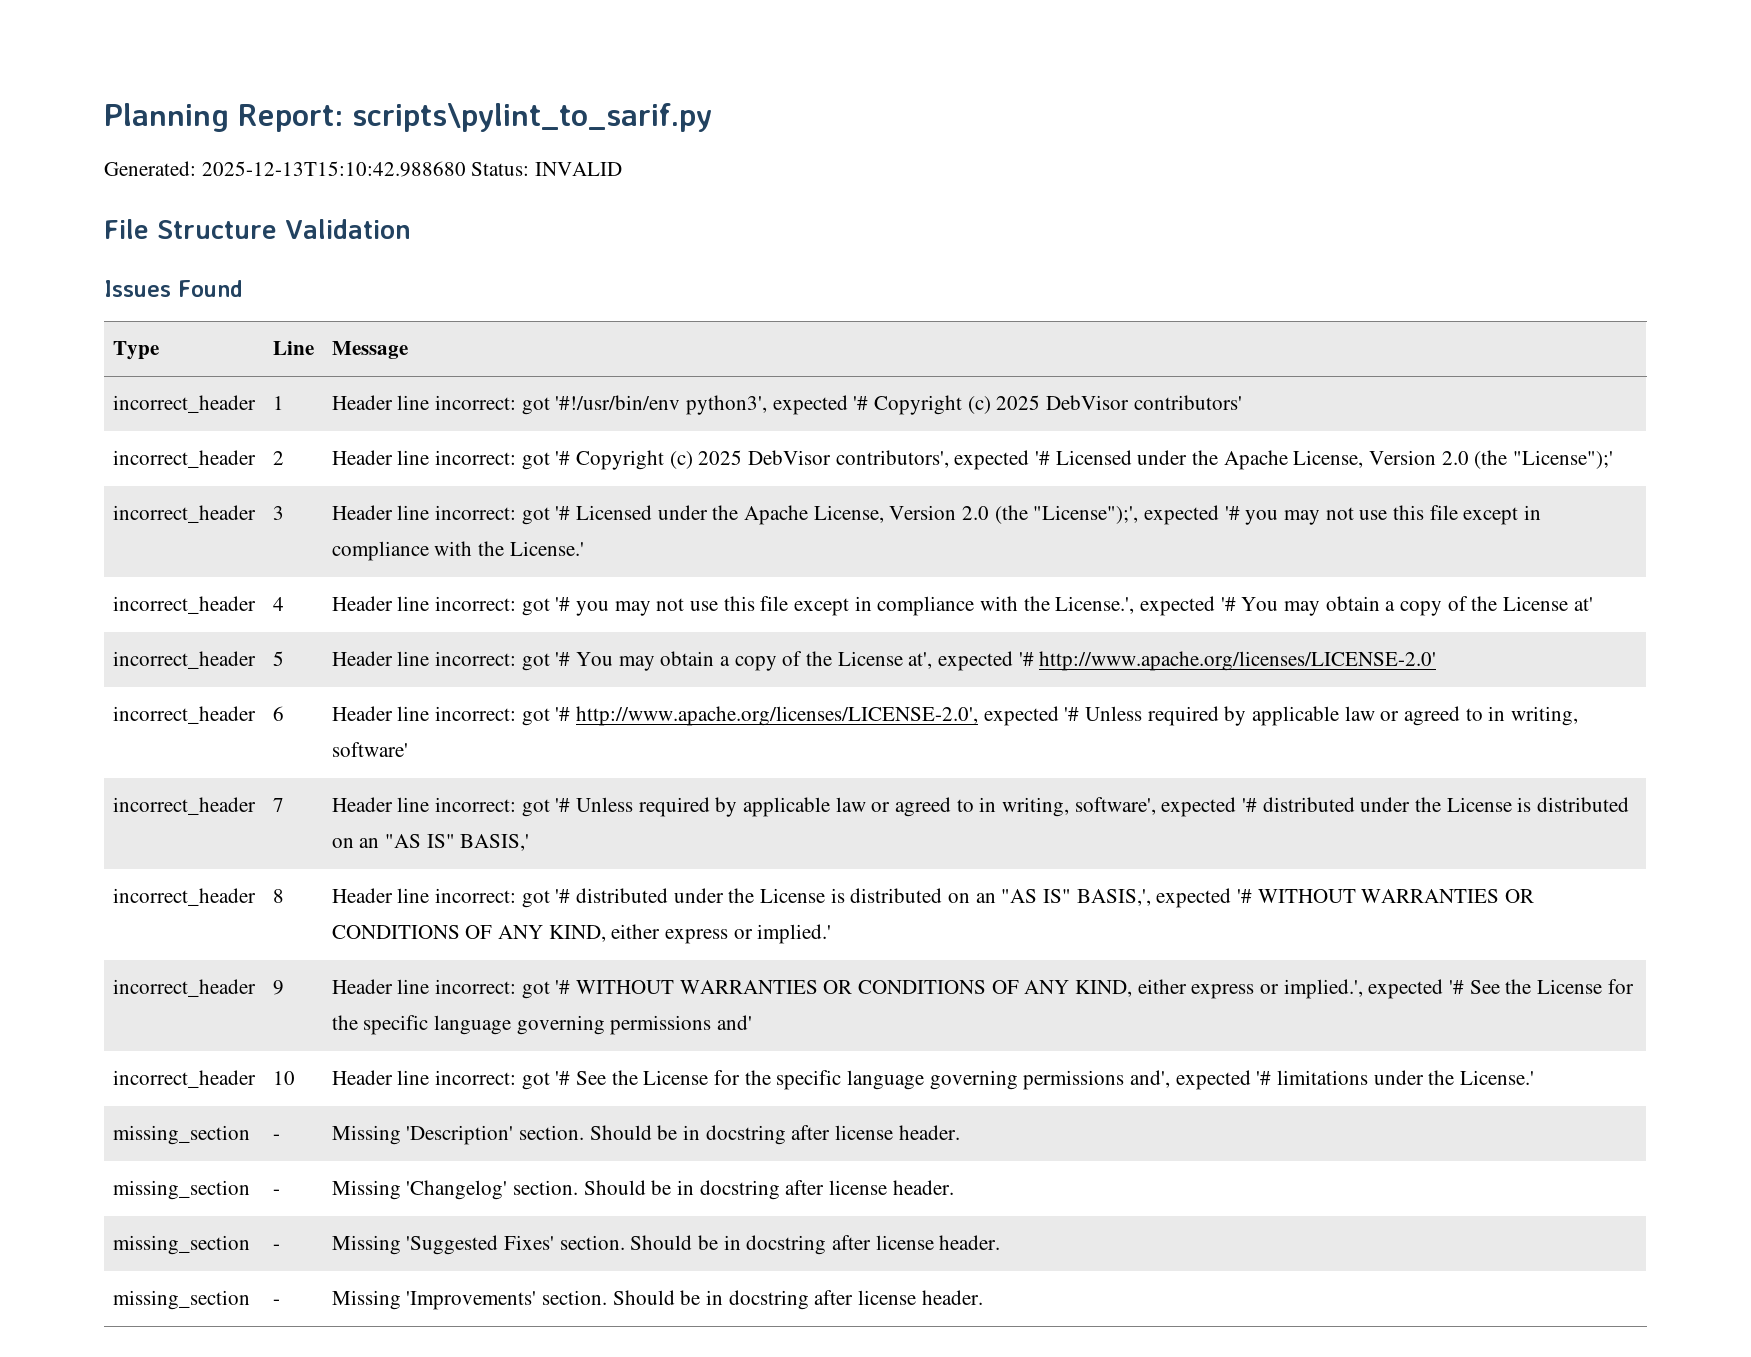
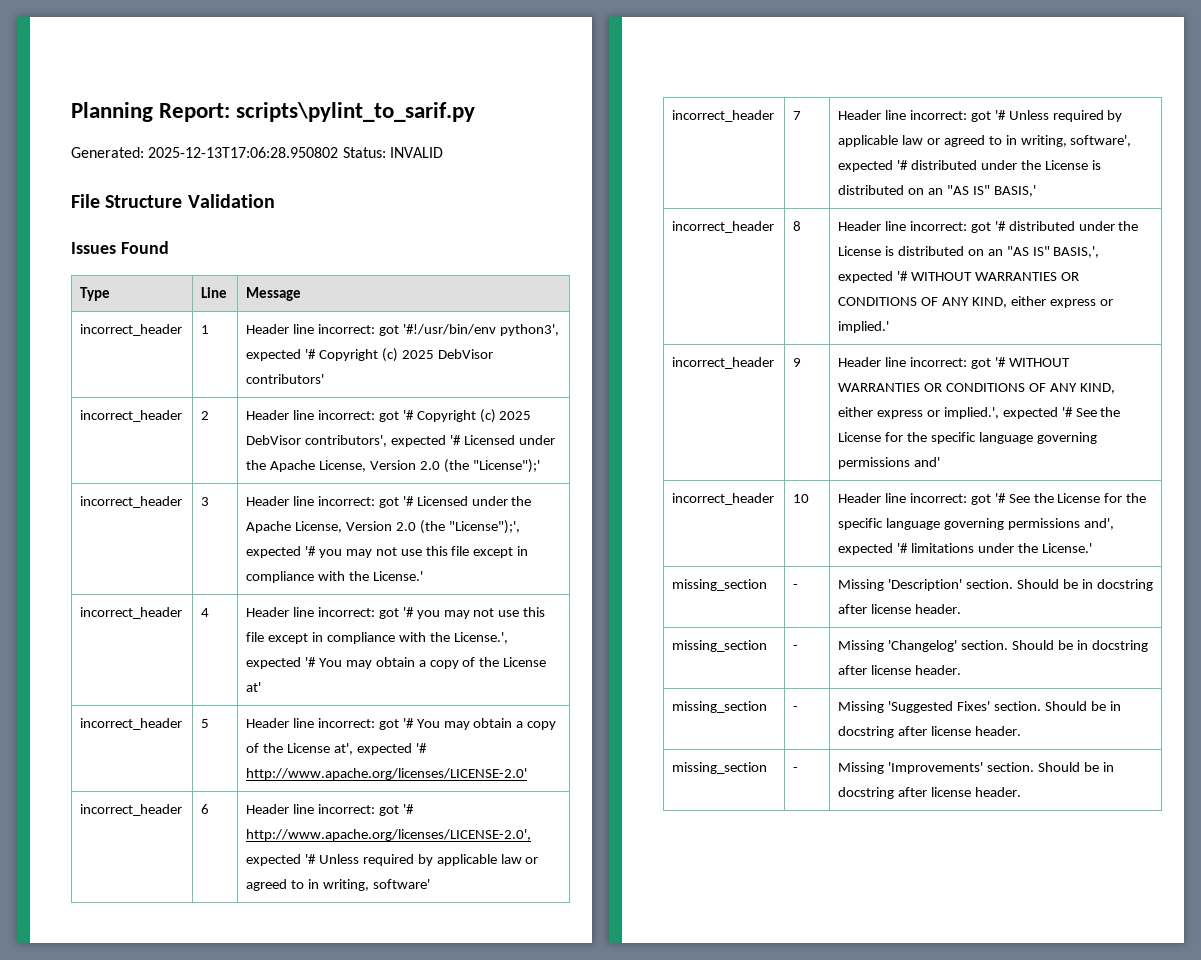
- Generated: 2025-12-13T15:10:42.988680 Status: INVALID
+ Generated: 2025-12-13T17:06:28.950802 Status: INVALID

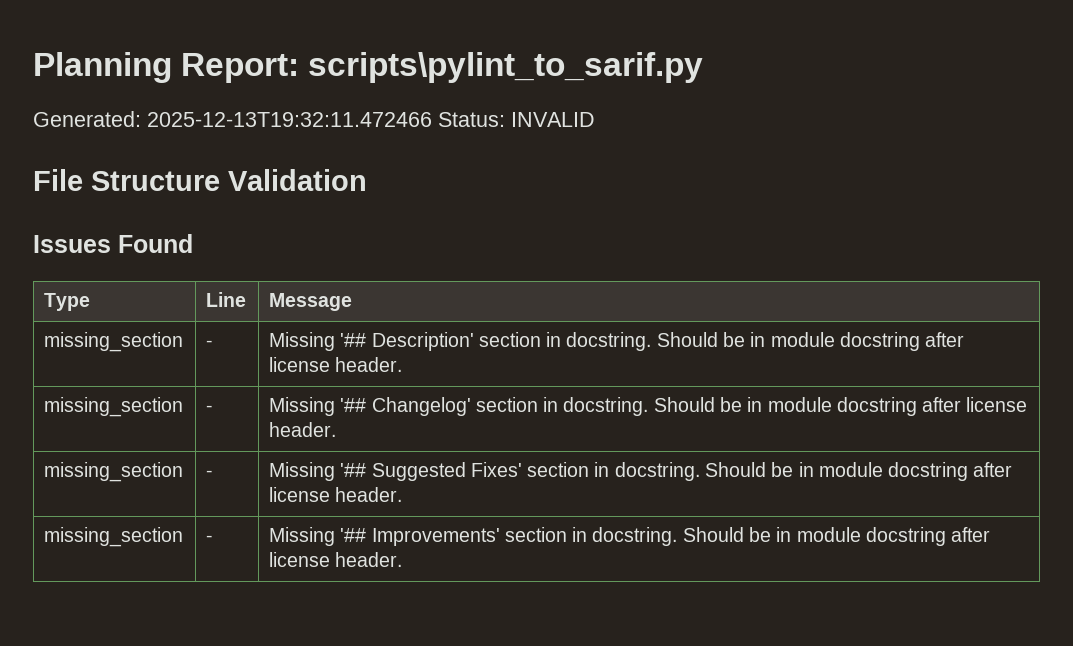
- Generated: 2025-12-13T17:06:28.950802 Status: INVALID
+ Generated: 2025-12-13T19:32:11.472466 Status: INVALID
- incorrect_header | 1 | Header line incorrect: got '#!/usr/bin/env python3', expected '# Copyright (c) 2025 DebVisor contributors'
- incorrect_header | 2 | Header line incorrect: got '# Copyright (c) 2025 DebVisor contributors', expected '# Licensed under the Apache License, Version 2.0 (the "License");'
- incorrect_header | 3 | Header line incorrect: got '# Licensed under the Apache License, Version 2.0 (the "License");', expected '# you may not use this file except in compliance with the License.'
- incorrect_header | 4 | Header line incorrect: got '# you may not use this file except in compliance with the License.', expected '# You may obtain a copy of the License at'
- incorrect_header | 5 | Header line incorrect: got '# You may obtain a copy of the License at', expected '# http://www.apache.org/licenses/LICENSE-2.0'
- incorrect_header | 6 | Header line incorrect: got '# http://www.apache.org/licenses/LICENSE-2.0', expected '# Unless required by applicable law or agreed to in writing, software'
- incorrect_header | 7 | Header line incorrect: got '# Unless required by applicable law or agreed to in writing, software', expected '# distributed under the License is distributed on an "AS IS" BASIS,'
- incorrect_header | 8 | Header line incorrect: got '# distributed under the License is distributed on an "AS IS" BASIS,', expected '# WITHOUT WARRANTIES OR CONDITIONS OF ANY KIND, either express or implied.'
- incorrect_header | 9 | Header line incorrect: got '# WITHOUT WARRANTIES OR CONDITIONS OF ANY KIND, either express or implied.', expected '# See the License for the specific language governing permissions and'
- incorrect_header | 10 | Header line incorrect: got '# See the License for the specific language governing permissions and', expected '# limitations under the License.'
- missing_section | - | Missing 'Description' section. Should be in docstring after license header.
- missing_section | - | Missing 'Changelog' section. Should be in docstring after license header.
- missing_section | - | Missing 'Suggested Fixes' section. Should be in docstring after license header.
- missing_section | - | Missing 'Improvements' section. Should be in docstring after license header.
+ missing_section | - | Missing '## Description' section in docstring. Should be in module docstring after license header.
+ missing_section | - | Missing '## Changelog' section in docstring. Should be in module docstring after license header.
+ missing_section | - | Missing '## Suggested Fixes' section in docstring. Should be in module docstring after license header.
+ missing_section | - | Missing '## Improvements' section in docstring. Should be in module docstring after license header.

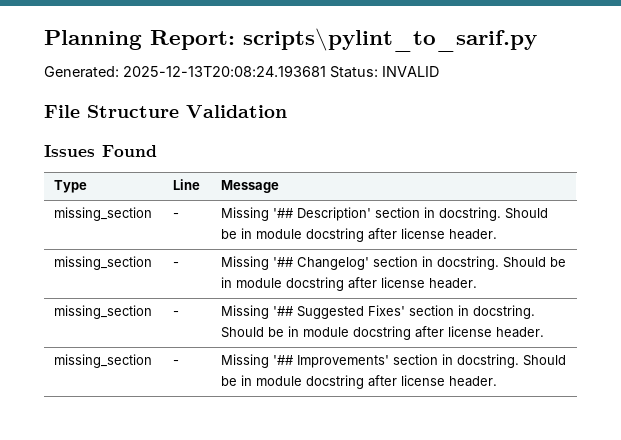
- Generated: 2025-12-13T19:32:11.472466 Status: INVALID
+ Generated: 2025-12-13T20:08:24.193681 Status: INVALID

